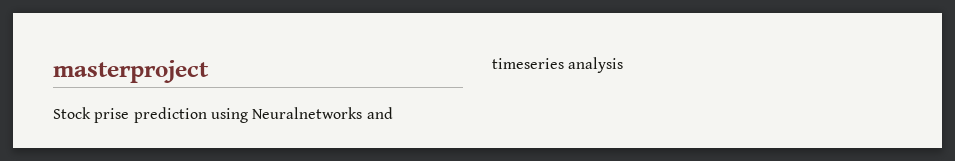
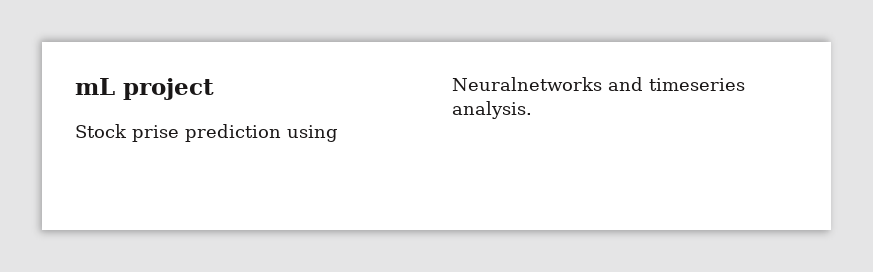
- masterproject
+ mL project
- Stock prise prediction using Neuralnetworks and timeseries analysis
+ Stock prise prediction using Neuralnetworks and timeseries analysis.

